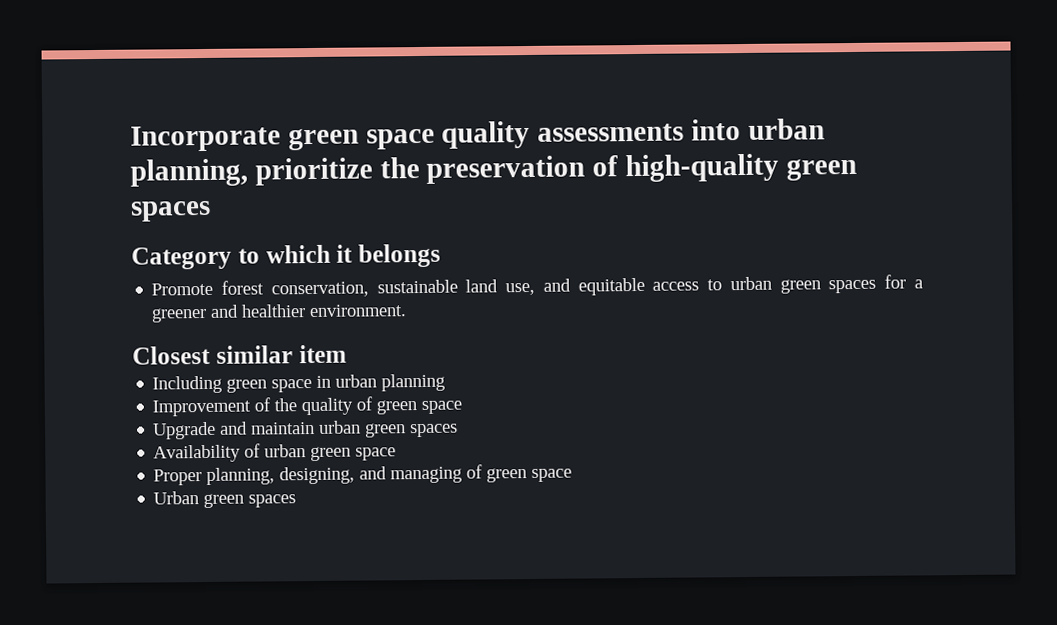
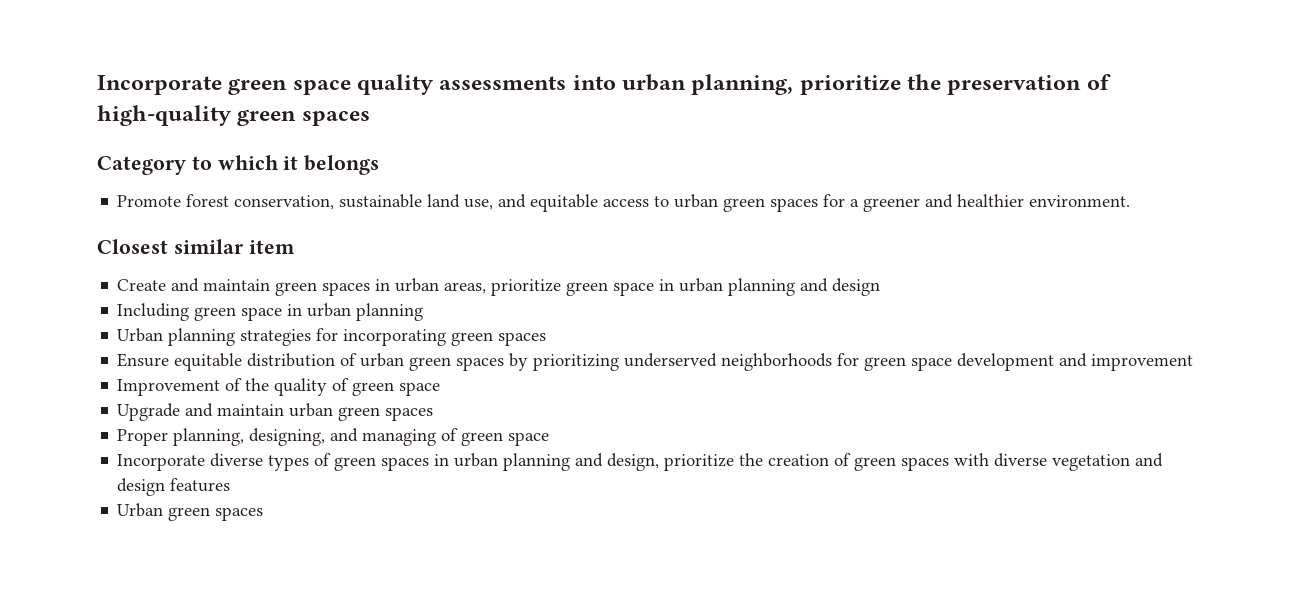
+ Create and maintain green spaces in urban areas, prioritize green space in urban planning and design
+ Urban planning strategies for incorporating green spaces
+ Ensure equitable distribution of urban green spaces by prioritizing underserved neighborhoods for green space development and improvement
- Availability of urban green space
+ Incorporate diverse types of green spaces in urban planning and design, prioritize the creation of green spaces with diverse vegetation and design features

